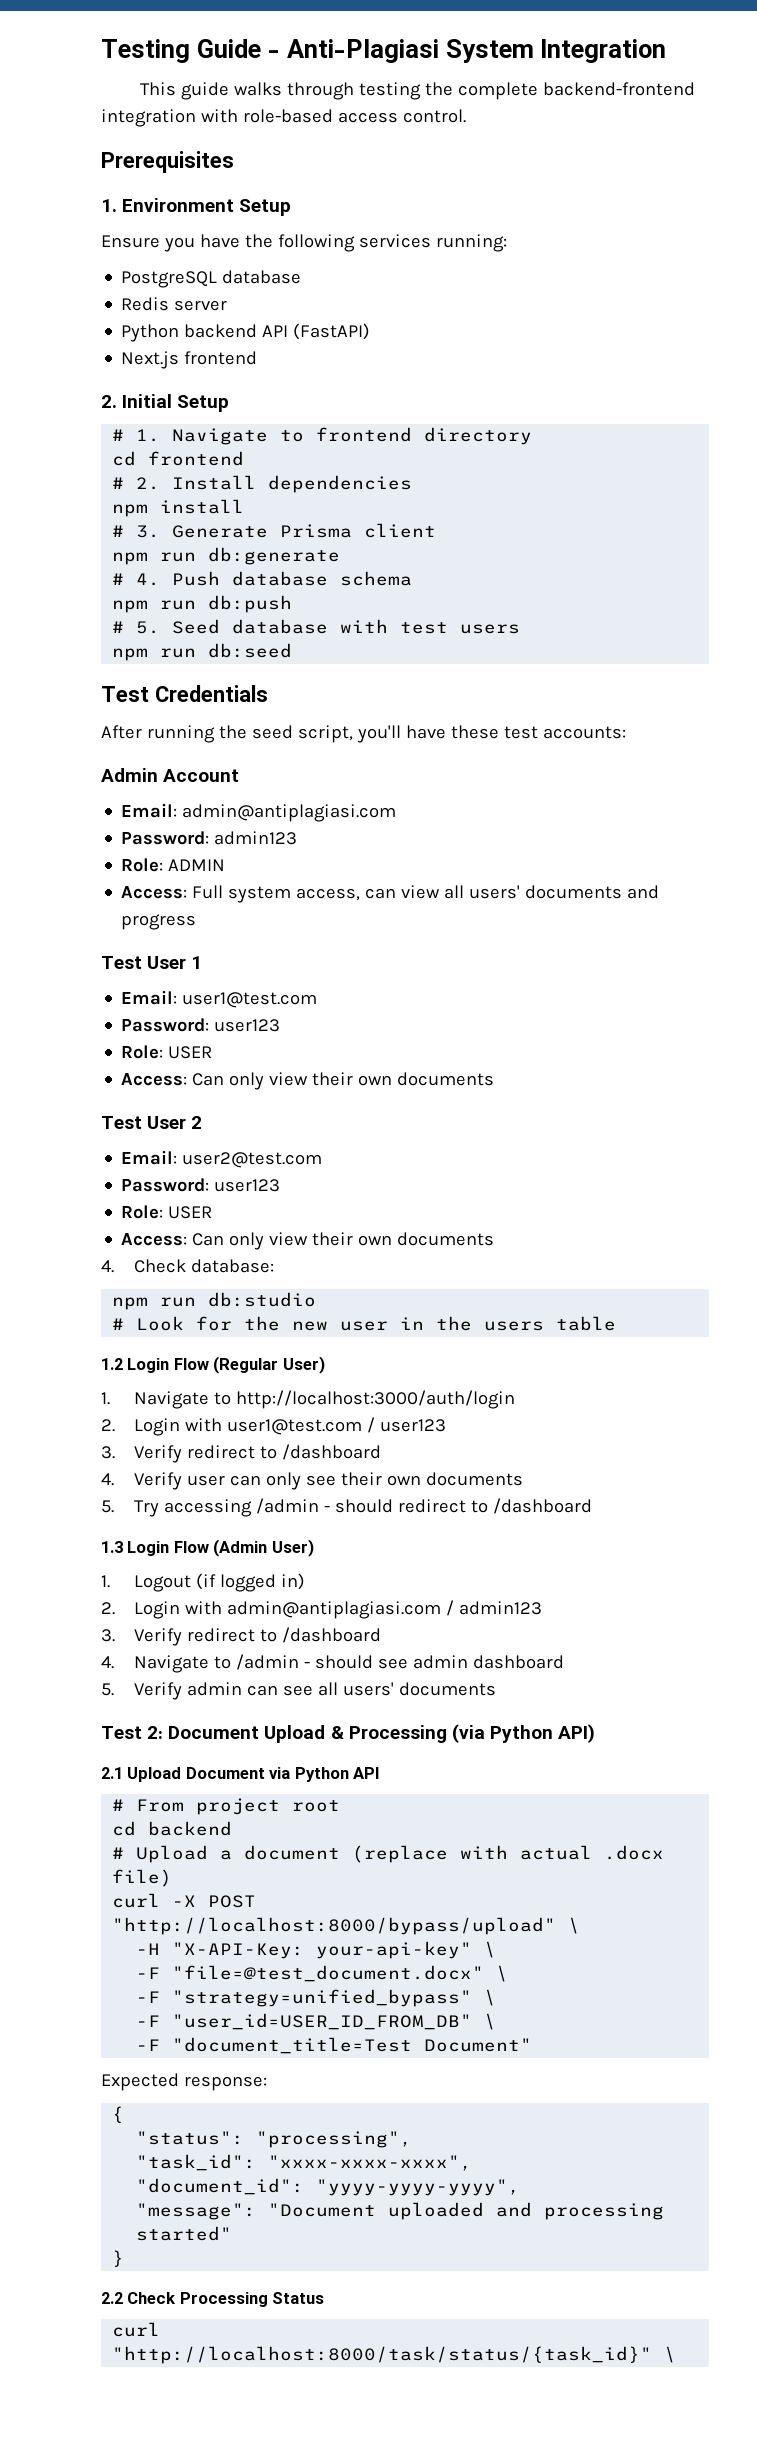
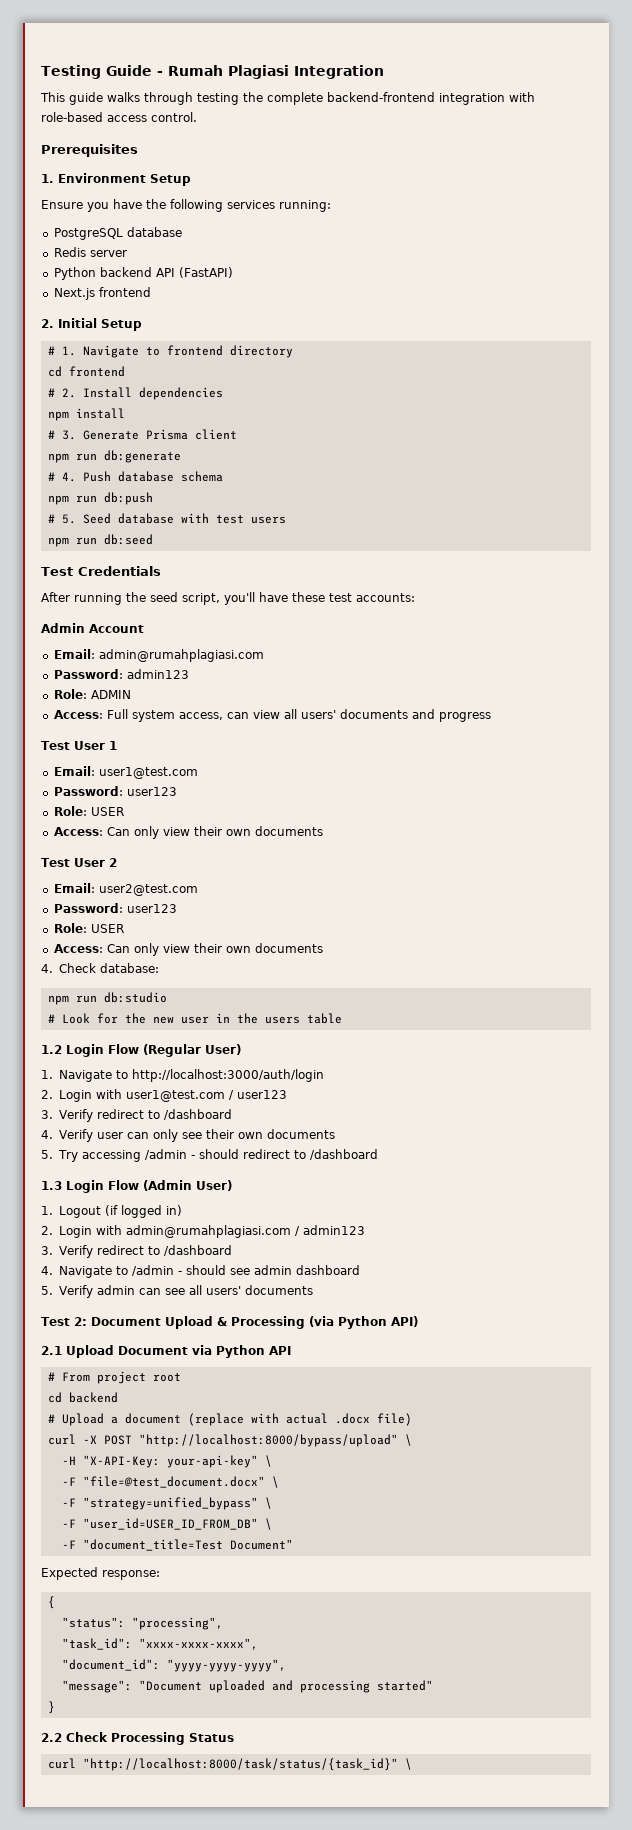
- Testing Guide - Anti-Plagiasi System Integration
+ Testing Guide - Rumah Plagiasi Integration
- Email: admin@antiplagiasi.com
+ Email: admin@rumahplagiasi.com
- 2. Login with admin@antiplagiasi.com / admin123
+ 2. Login with admin@rumahplagiasi.com / admin123

